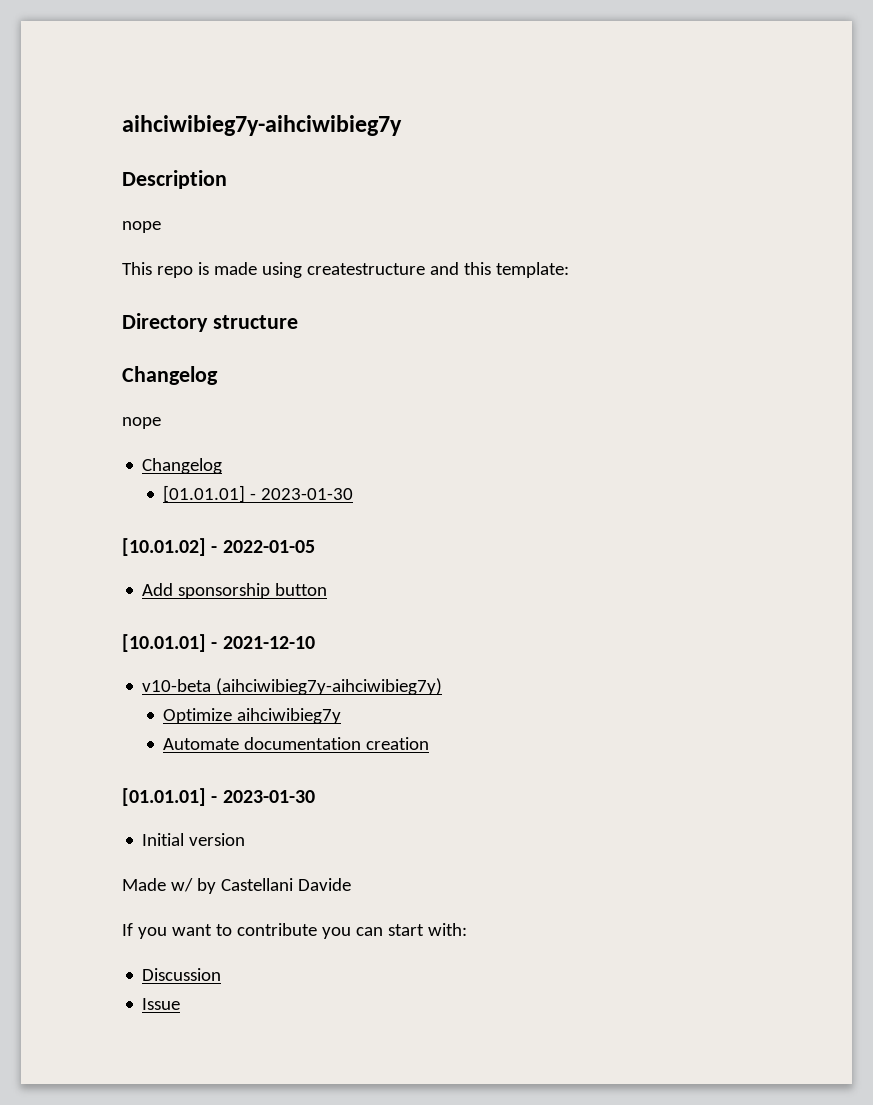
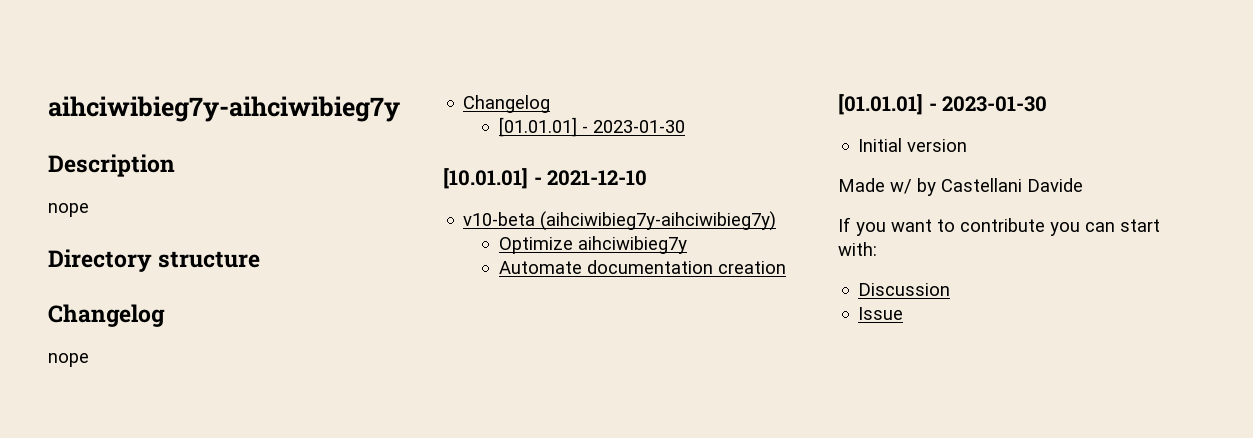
- This repo is made using createstructure and this template:
- [10.01.02] - 2022-01-05
- Add sponsorship button

